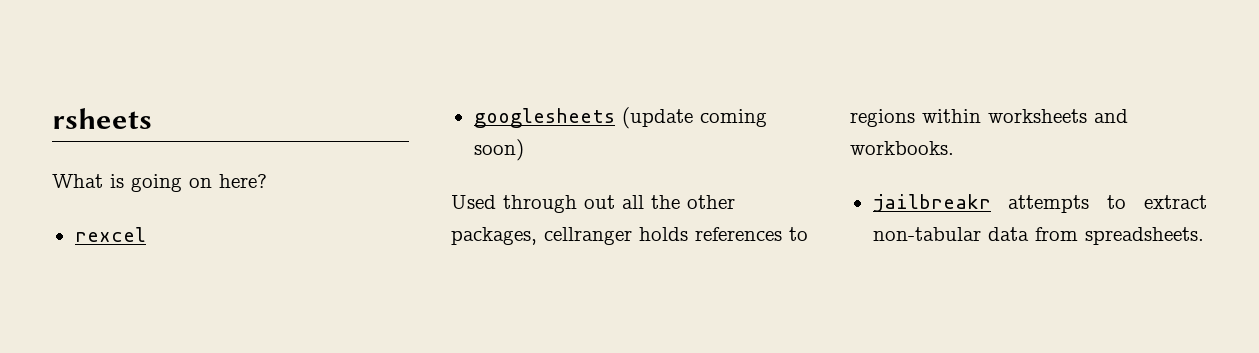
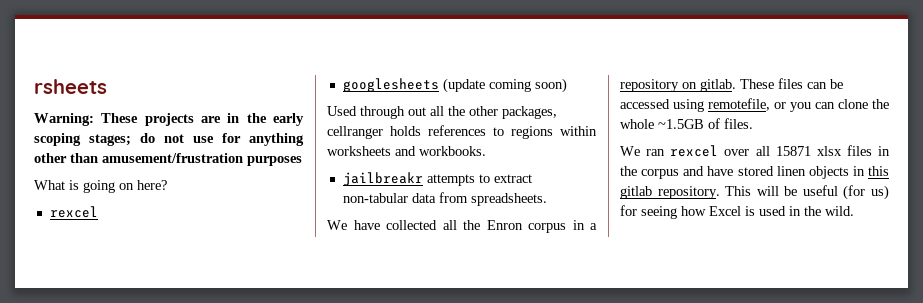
+ Warning: These projects are in the early scoping stages; do not use for anything other than amusement/frustration purposes
+ We have collected all the Enron corpus in a repository on gitlab. These files can be accessed using remotefile, or you can clone the whole ~1.5GB of files.
+ We ran rexcel over all 15871 xlsx files in the corpus and have stored linen objects in this gitlab repository. This will be useful (for us) for seeing how Excel is used in the wild.

